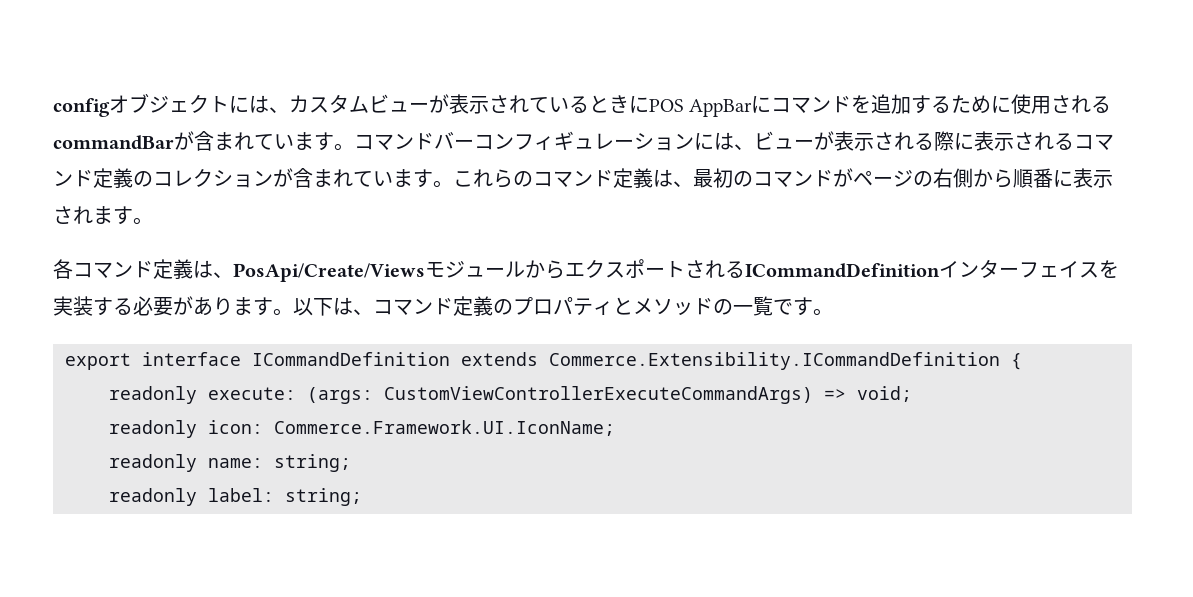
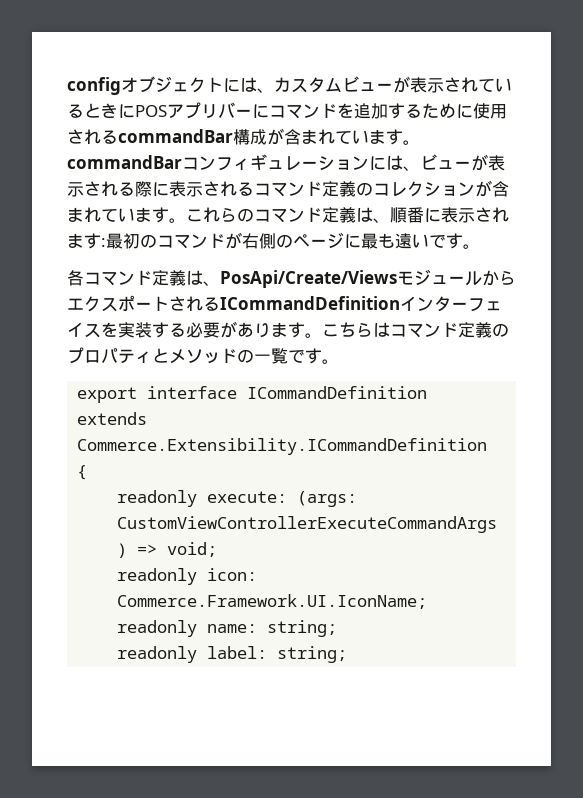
- configオブジェクトには、カスタムビューが表示されているときにPOS AppBarにコマンドを追加するために使用されるcommandBarが含まれています。コマンドバーコンフィギュレーションには、ビューが表示される際に表示されるコマンド定義のコレクションが含まれています。
+ configオブジェクトには、カスタムビューが表示されているときにPOSアプリバーにコマンドを追加するために使用されるcommandBar構成が含まれています。commandBarコンフィギュレーションには、ビューが表示される際に表示されるコマンド定義のコレクションが含まれています。
- これらのコマンド定義は、最初のコマンドがページの右側から順番に表示されます。
+ これらのコマンド定義は、順番に表示されます:最初のコマンドが右側のページに最も遠いです。
- 以下は、コマンド定義のプロパティとメソッドの一覧です。
+ こちらはコマンド定義のプロパティとメソッドの一覧です。

